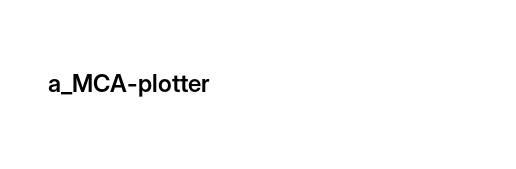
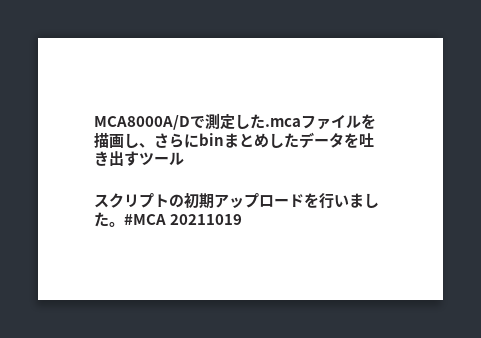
- a_MCA-plotter
+ MCA8000A/Dで測定した.mcaファイルを描画し、さらにbinまとめしたデータを吐き出すツール
+ スクリプトの初期アップロードを行いました。#MCA 20211019

